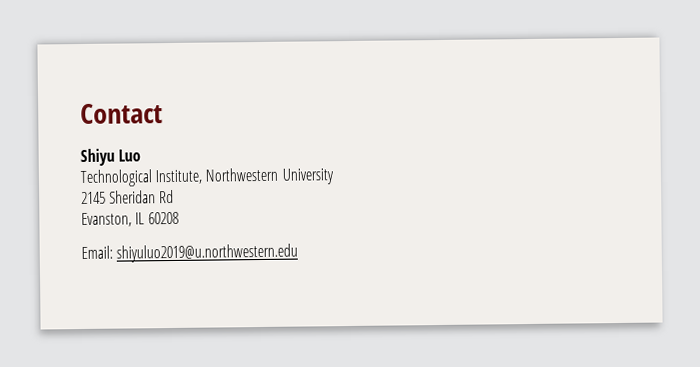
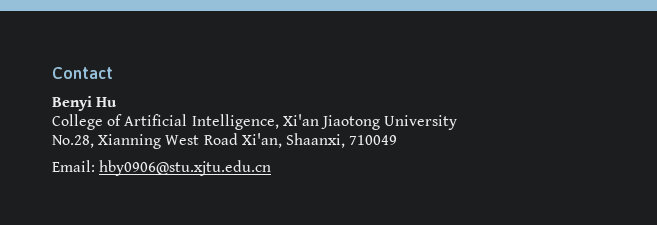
- Shiyu Luo
- Technological Institute, Northwestern University
- 2145 Sheridan Rd
- Evanston, IL 60208
+ Benyi Hu
+ College of Artificial Intelligence, Xi'an Jiaotong University
+ No.28, Xianning West Road Xi'an, Shaanxi, 710049
- Email: shiyuluo2019@u.northwestern.edu
+ Email: hby0906@stu.xjtu.edu.cn

